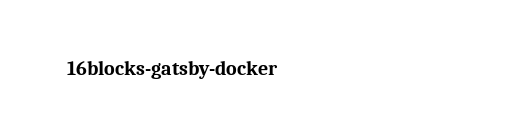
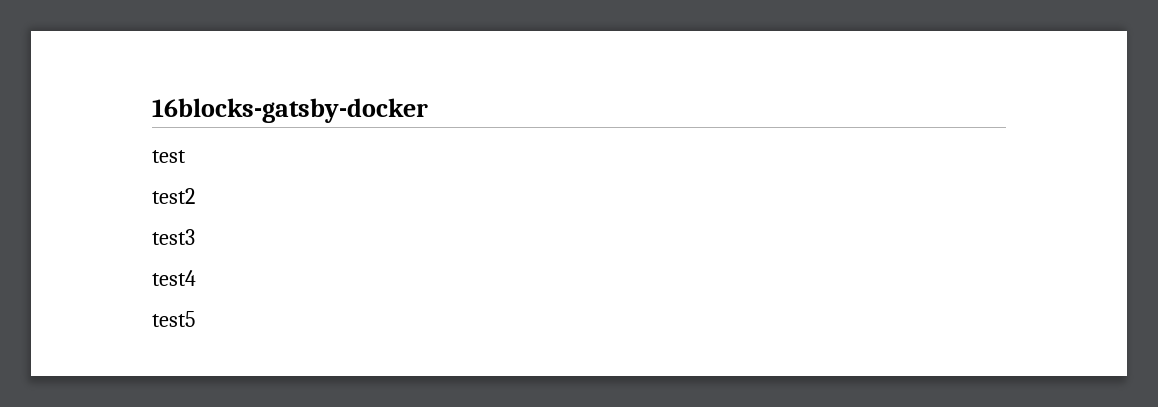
+ test
+ test2
+ test3
+ test4
+ test5

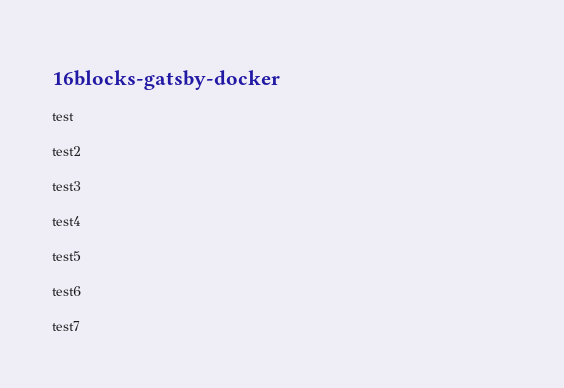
+ test6
+ test7

